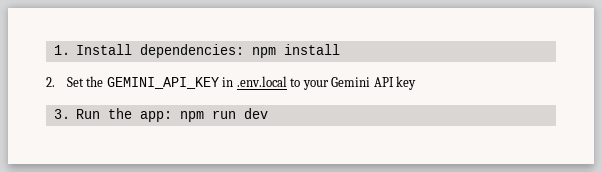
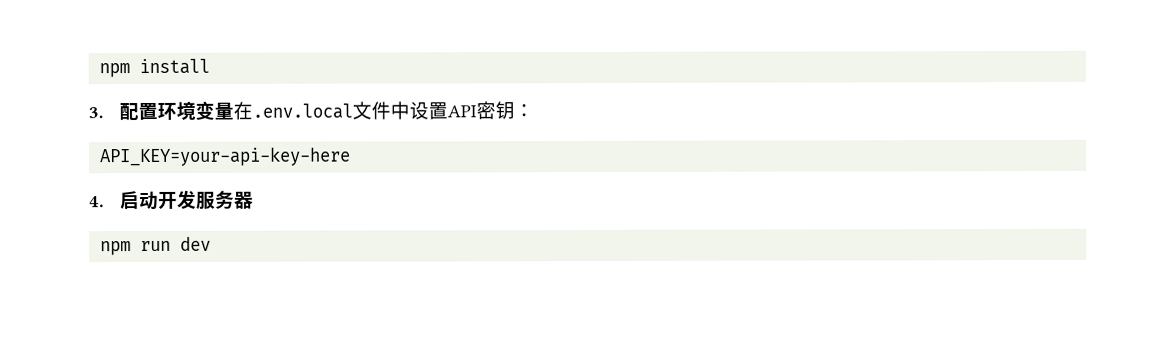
- 1. Install dependencies: npm install
+ npm install
- 2. Set the GEMINI_API_KEY in .env.local to your Gemini API key
- 3. Run the app: npm run dev
+ 3.配置环境变量在.env.local文件中设置API密钥：
+ API_KEY=your-api-key-here
+ 4.启动开发服务器
+ npm run dev

